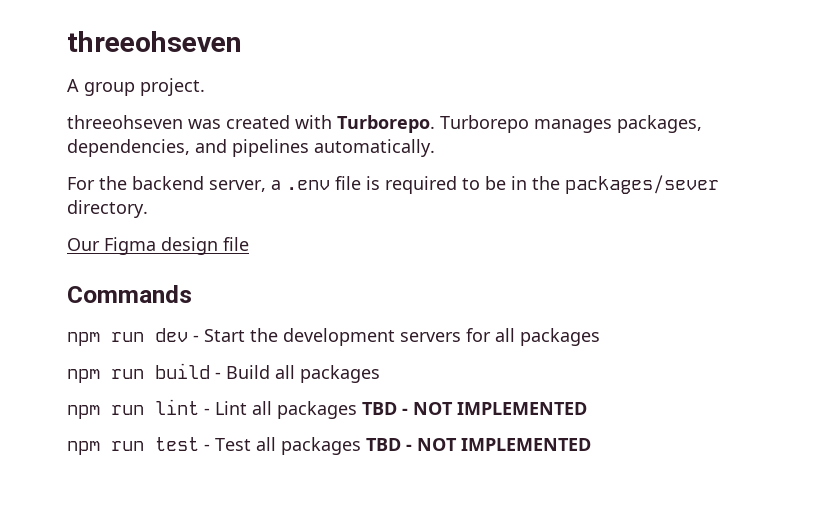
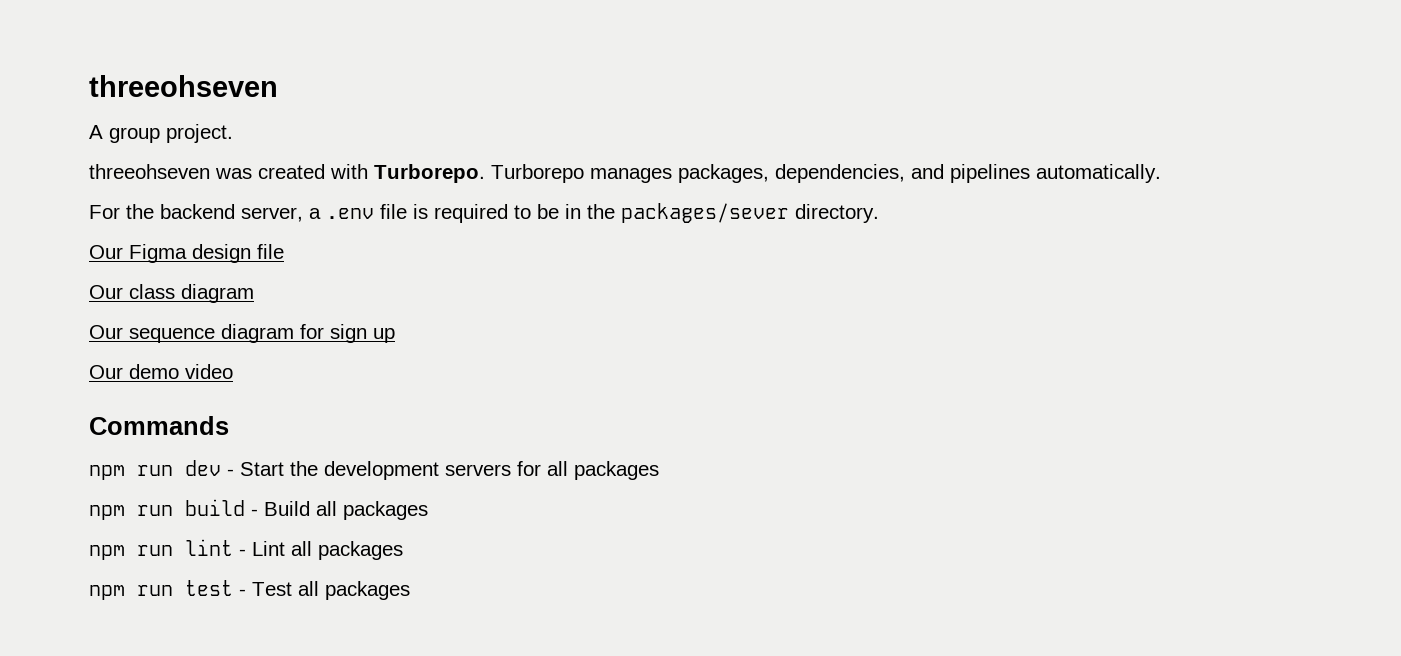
+ Our class diagram
+ Our sequence diagram for sign up
+ Our demo video
- npm run lint - Lint all packages TBD - NOT IMPLEMENTED
+ npm run lint - Lint all packages
- npm run test - Test all packages TBD - NOT IMPLEMENTED
+ npm run test - Test all packages

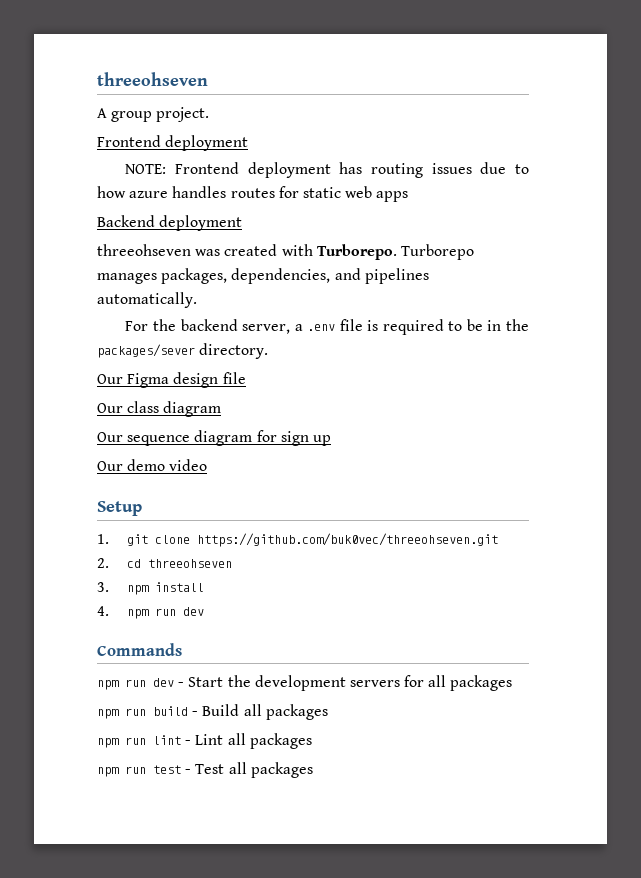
  A group project.
+ Frontend deployment
+ NOTE: Frontend deployment has routing issues due to how azure handles routes for static web apps
+ Backend deployment
+ Setup
+ 1. git clone https://github.com/buk0vec/threeohseven.git
+ 2. cd threeohseven
+ 3. npm install
+ 4. npm run dev

